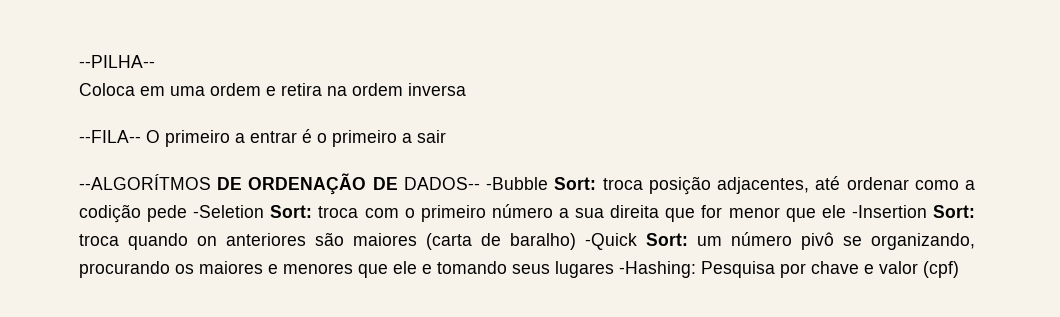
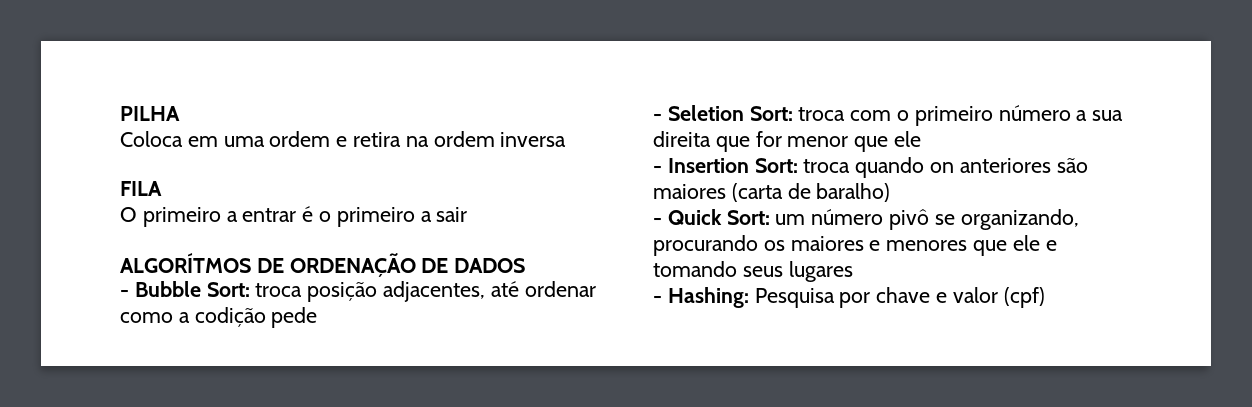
- --PILHA--
+ PILHA
- --FILA-- O primeiro a entrar é o primeiro a sair
+ FILA
+ O primeiro a entrar é o primeiro a sair
- --ALGORÍTMOS DE ORDENAÇÃO DE DADOS-- -Bubble Sort: troca posição adjacentes, até ordenar como a codição pede -Seletion Sort: troca com o primeiro número a sua direita que for menor que ele -Insertion Sort: troca quando on anteriores são maiores (carta de baralho) -Quick Sort: um número pivô se organizando, procurando os maiores e menores que ele e tomando seus lugares -Hashing: Pesquisa por chave e valor (cpf)
+ ALGORÍTMOS DE ORDENAÇÃO DE DADOS
+ - Bubble Sort: troca posição adjacentes, até ordenar como a codição pede
+ - Seletion Sort: troca com o primeiro número a sua direita que for menor que ele
+ - Insertion Sort: troca quando on anteriores são maiores (carta de baralho)
+ - Quick Sort: um número pivô se organizando, procurando os maiores e menores que ele e tomando seus lugares
+ - Hashing: Pesquisa por chave e valor (cpf)

